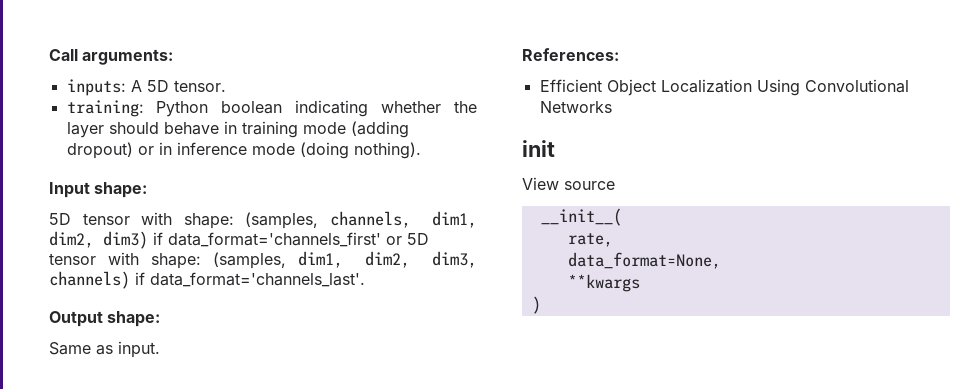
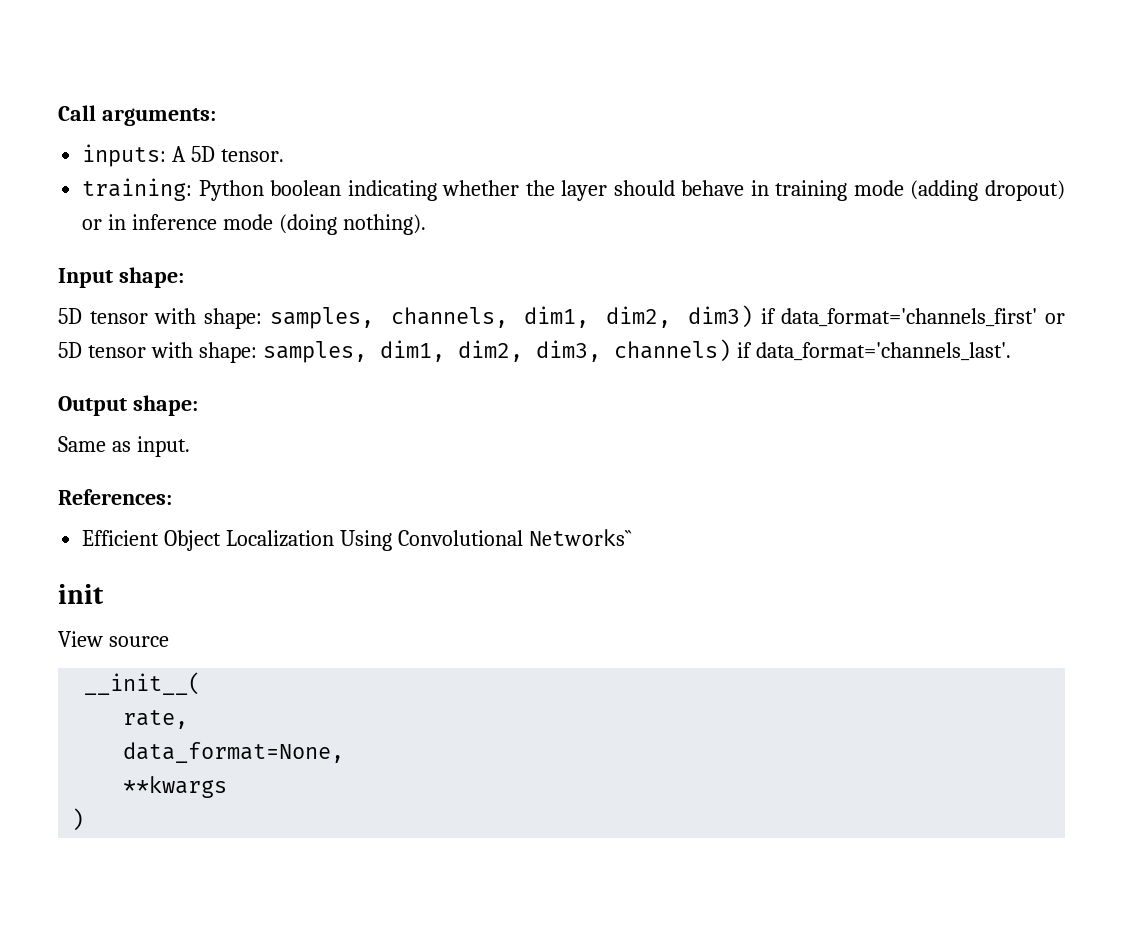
- 5D tensor with shape: (samples, channels, dim1, dim2, dim3) if data_format='channels_first' or 5D tensor with shape: (samples, dim1, dim2, dim3, channels) if data_format='channels_last'.
+ 5D tensor with shape: samples, channels, dim1, dim2, dim3) if data_format='channels_first' or 5D tensor with shape: samples, dim1, dim2, dim3, channels) if data_format='channels_last'.
- Efficient Object Localization Using Convolutional Networks
+ Efficient Object Localization Using Convolutional Networks``

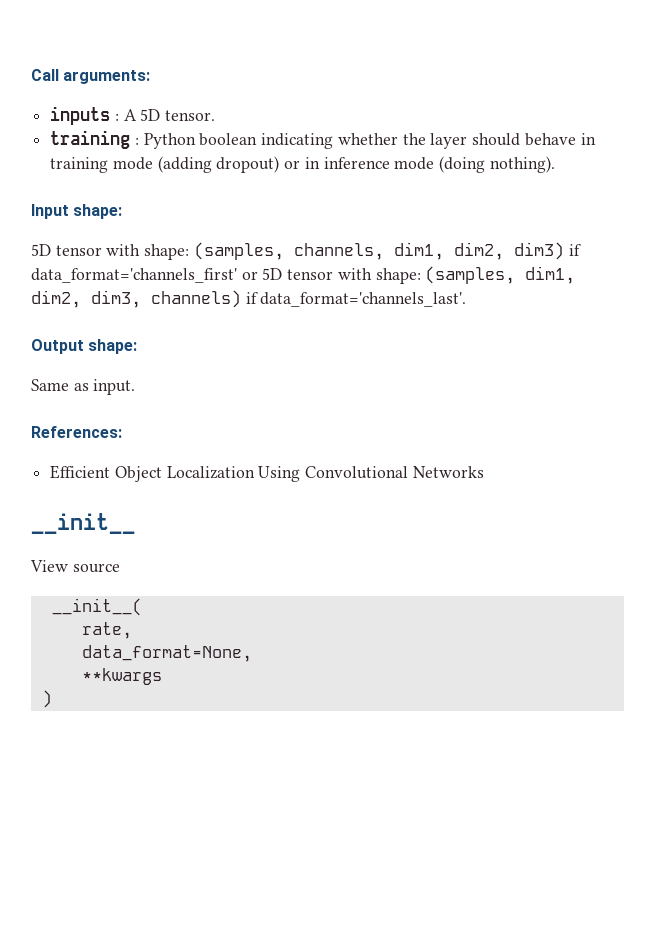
- inputs: A 5D tensor.
+ inputs : A 5D tensor.
- training: Python boolean indicating whether the layer should behave in training mode (adding dropout) or in inference mode (doing nothing).
+ training : Python boolean indicating whether the layer should behave in training mode (adding dropout) or in inference mode (doing nothing).
- 5D tensor with shape: samples, channels, dim1, dim2, dim3) if data_format='channels_first' or 5D tensor with shape: samples, dim1, dim2, dim3, channels) if data_format='channels_last'.
+ 5D tensor with shape: (samples, channels, dim1, dim2, dim3) if data_format='channels_first' or 5D tensor with shape: (samples, dim1, dim2, dim3, channels) if data_format='channels_last'.
- Efficient Object Localization Using Convolutional Networks``
- init
+ Efficient Object Localization Using Convolutional Networks
+ __init__

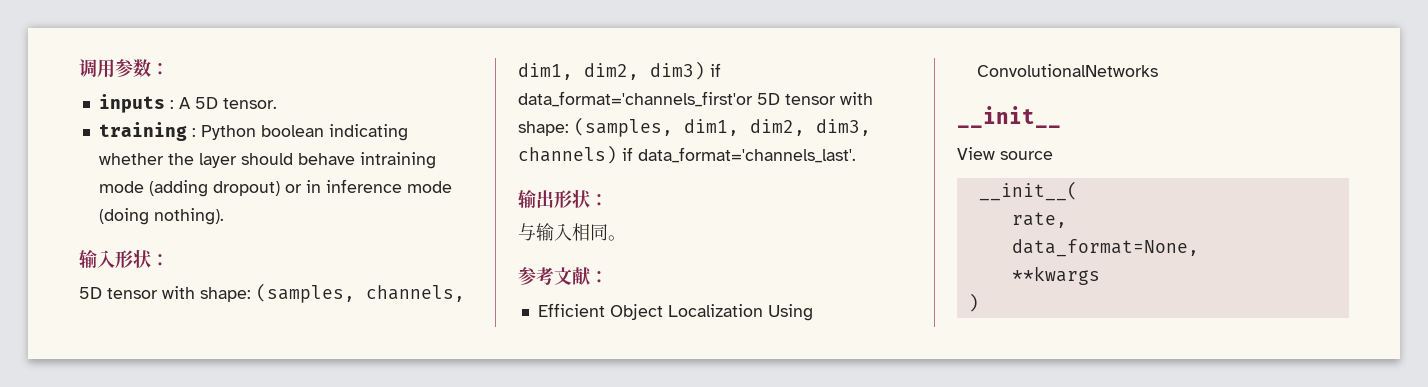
- Call arguments:
+ 调用参数：
- training : Python boolean indicating whether the layer should behave in training mode (adding dropout) or in inference mode (doing nothing).
+ training : Python boolean indicating whether the layer should behave intraining mode (adding dropout) or in inference mode (doing nothing).
- Input shape:
+ 输入形状：
- 5D tensor with shape: (samples, channels, dim1, dim2, dim3) if data_format='channels_first' or 5D tensor with shape: (samples, dim1, dim2, dim3, channels) if data_format='channels_last'.
+ 5D tensor with shape: (samples, channels, dim1, dim2, dim3) if data_format='channels_first'or 5D tensor with shape: (samples, dim1, dim2, dim3, channels) if data_format='channels_last'.
- Output shape:
- Same as input.
- References:
+ 输出形状：
+ 与输入相同。
+ 参考文献：
- Efficient Object Localization Using Convolutional Networks
+ Efficient Object Localization Using ConvolutionalNetworks

